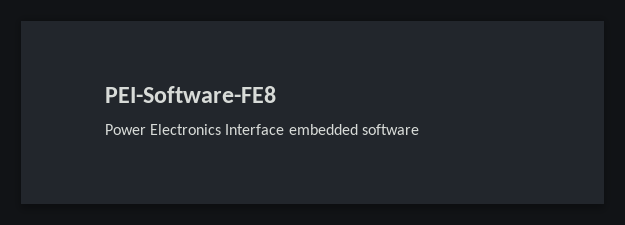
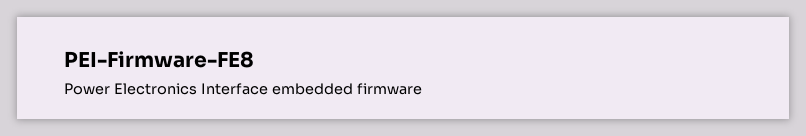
- PEI-Software-FE8
+ PEI-Firmware-FE8
- Power Electronics Interface embedded software
+ Power Electronics Interface embedded firmware

